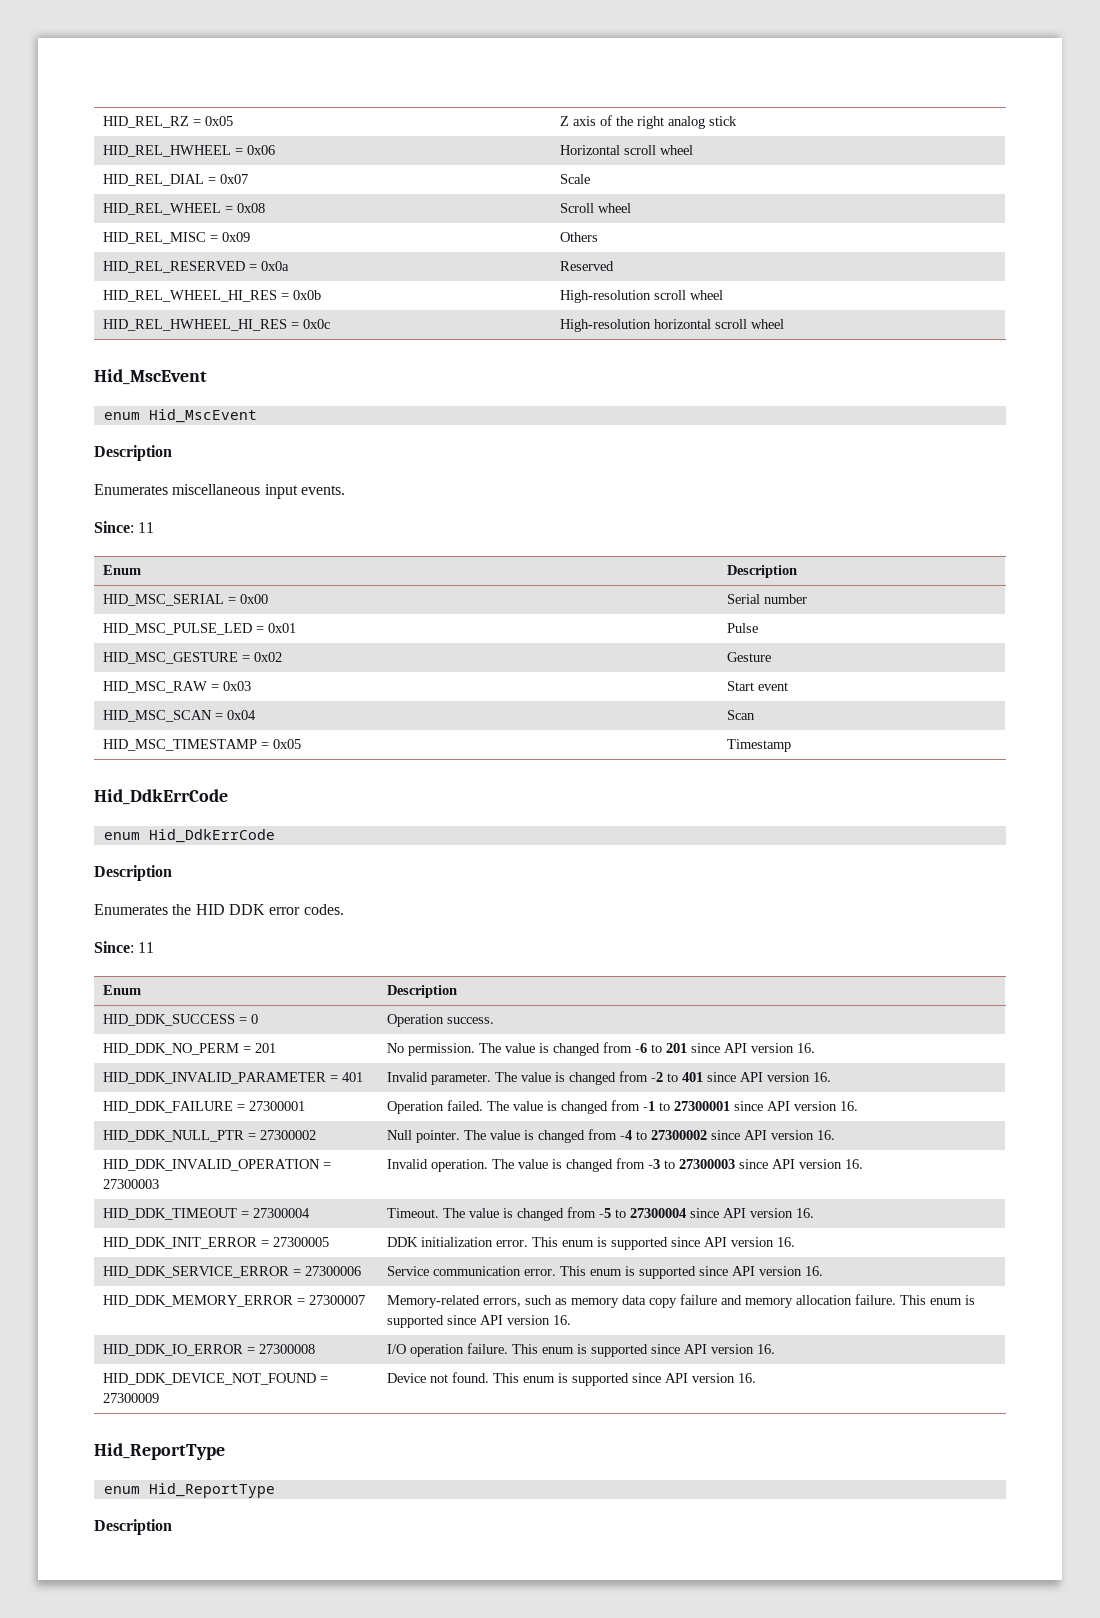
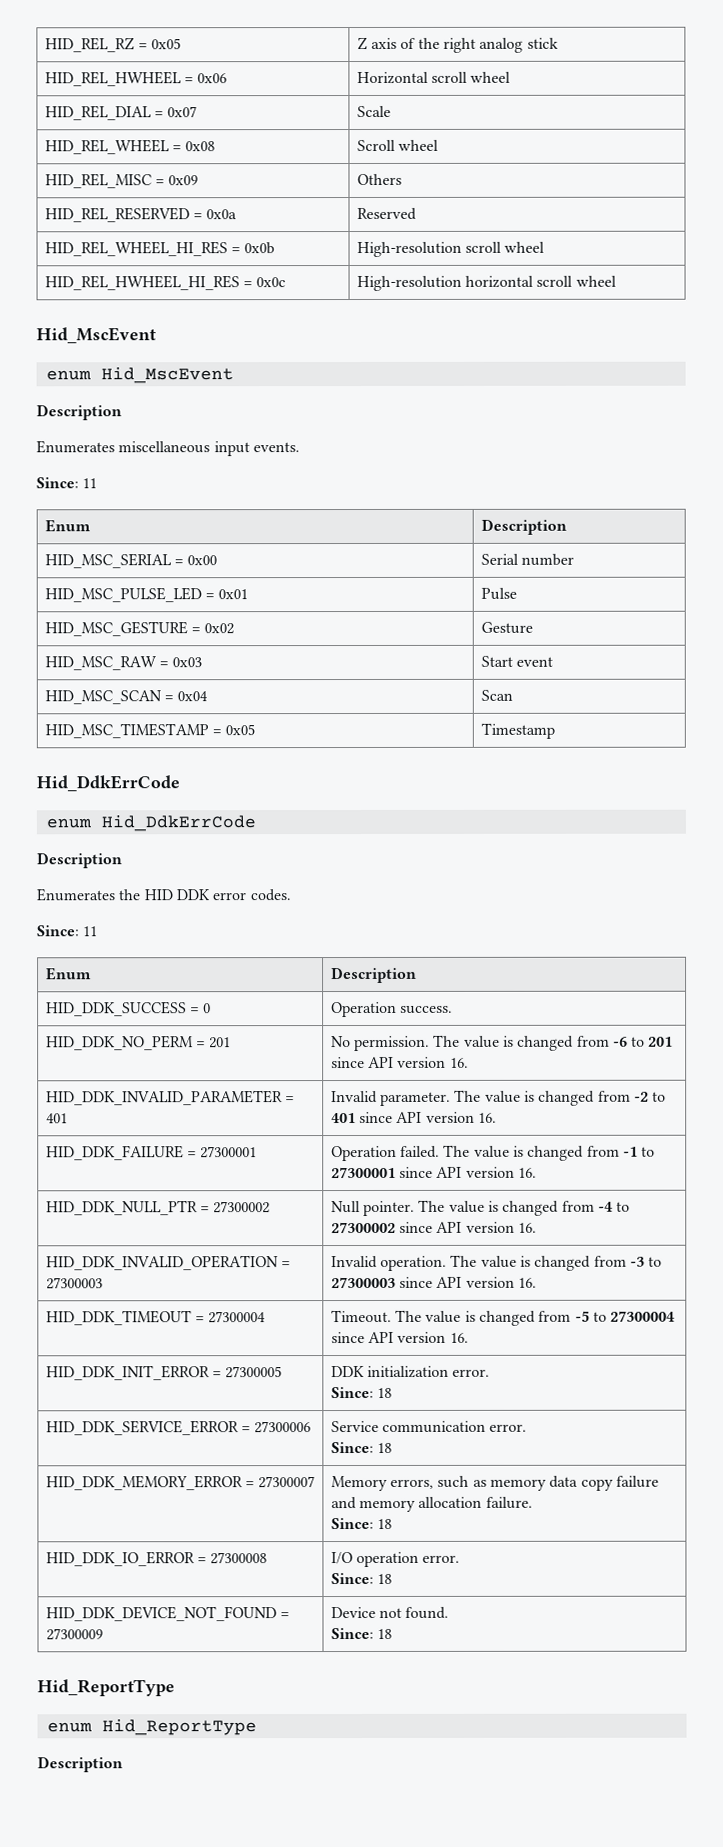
- HID_DDK_INIT_ERROR = 27300005 | DDK initialization error. This enum is supported since API version 16.
+ HID_DDK_INIT_ERROR = 27300005 | DDK initialization error.
+ Since: 18
- HID_DDK_SERVICE_ERROR = 27300006 | Service communication error. This enum is supported since API version 16.
+ HID_DDK_SERVICE_ERROR = 27300006 | Service communication error.
+ Since: 18
- HID_DDK_MEMORY_ERROR = 27300007 | Memory-related errors, such as memory data copy failure and memory allocation failure. This enum is supported since API version 16.
+ HID_DDK_MEMORY_ERROR = 27300007 | Memory errors, such as memory data copy failure and memory allocation failure.
+ Since: 18
- HID_DDK_IO_ERROR = 27300008 | I/O operation failure. This enum is supported since API version 16.
+ HID_DDK_IO_ERROR = 27300008 | I/O operation error.
+ Since: 18
- HID_DDK_DEVICE_NOT_FOUND = 27300009 | Device not found. This enum is supported since API version 16.
+ HID_DDK_DEVICE_NOT_FOUND = 27300009 | Device not found.
+ Since: 18

